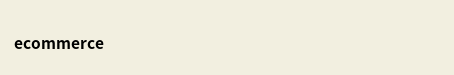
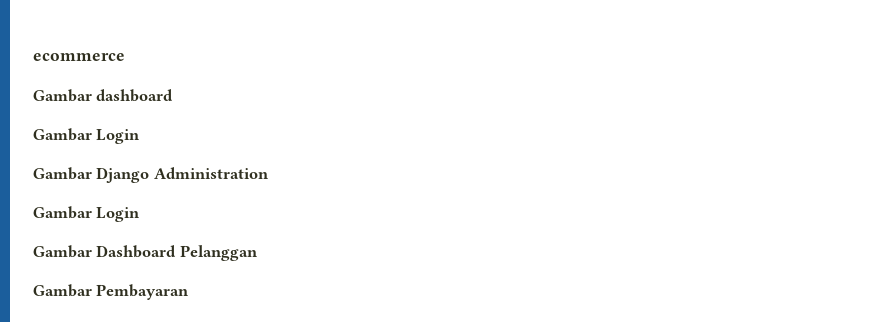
+ Gambar dashboard
+ Gambar Login
+ Gambar Django Administration
+ Gambar Login
+ Gambar Dashboard Pelanggan
+ Gambar Pembayaran

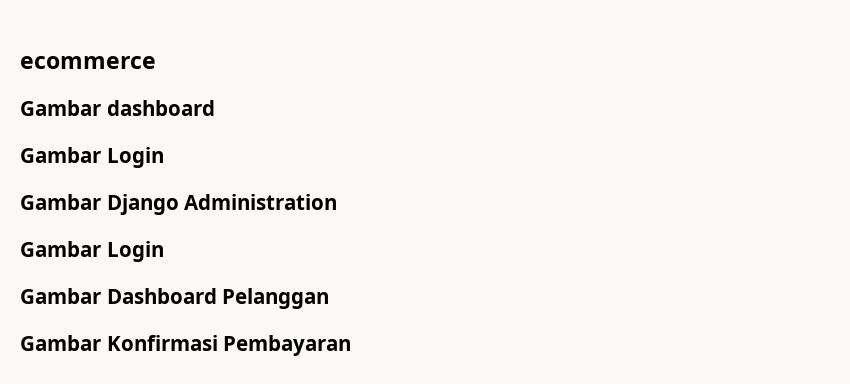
- Gambar Pembayaran
+ Gambar Konfirmasi Pembayaran

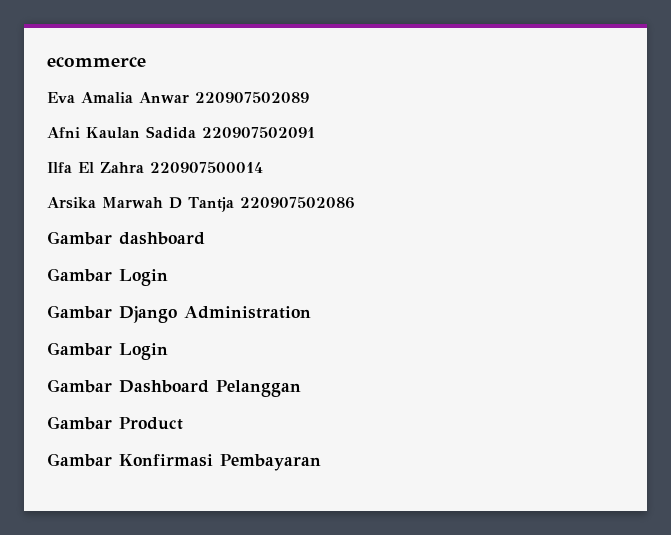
+ Eva Amalia Anwar 220907502089
+ Afni Kaulan Sadida 220907502091
+ Ilfa El Zahra 220907500014
+ Arsika Marwah D Tantja 220907502086
+ Gambar Product

